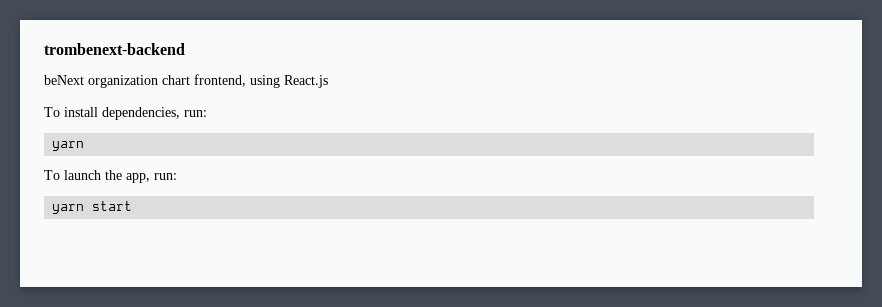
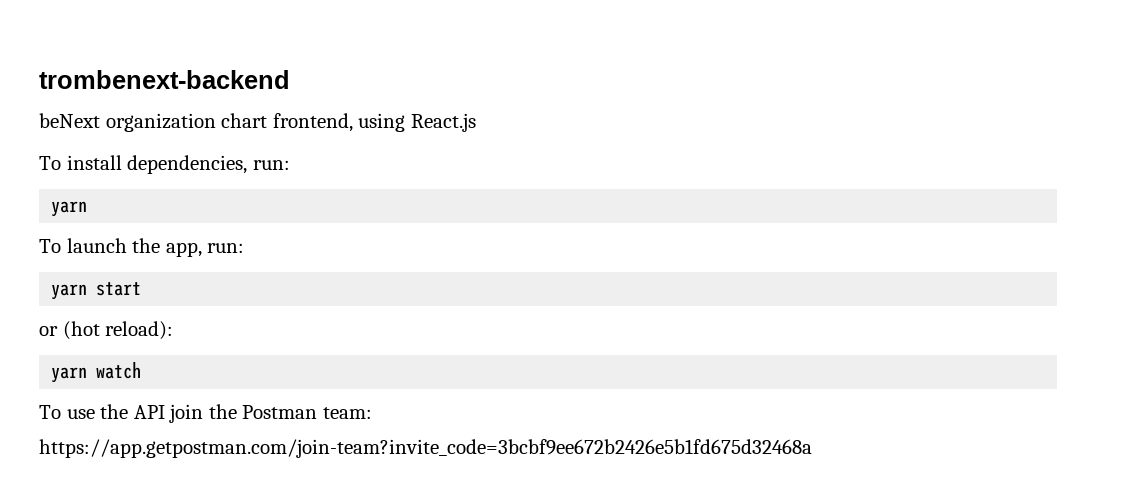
+ or (hot reload):
+ yarn watch
+ To use the API join the Postman team: https://app.getpostman.com/join-team?invite_code=3bcbf9ee672b2426e5b1fd675d32468a

